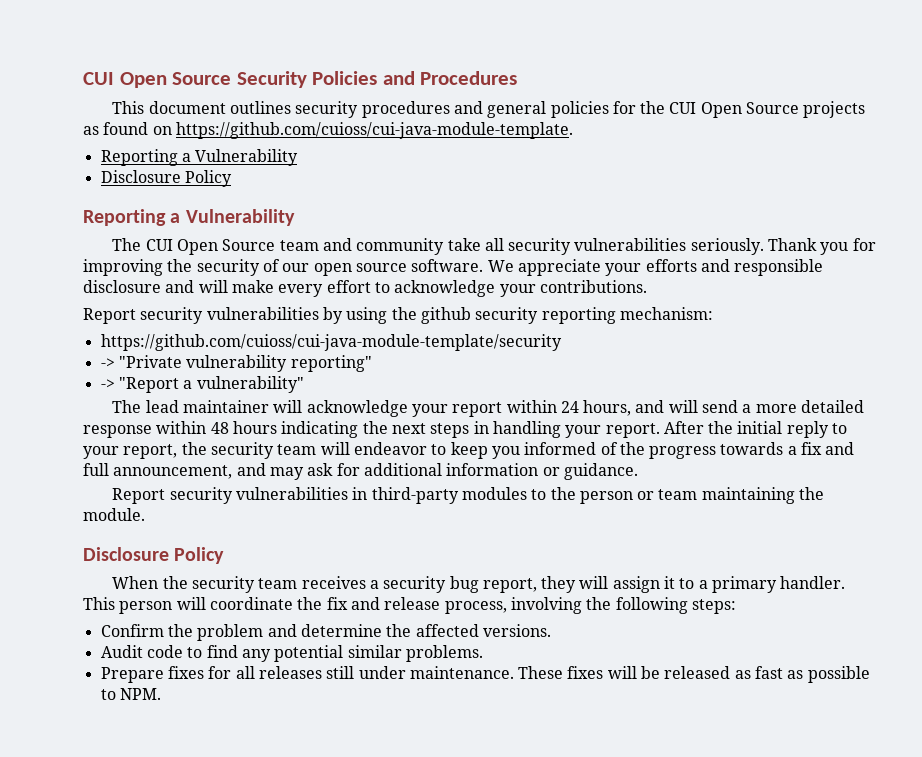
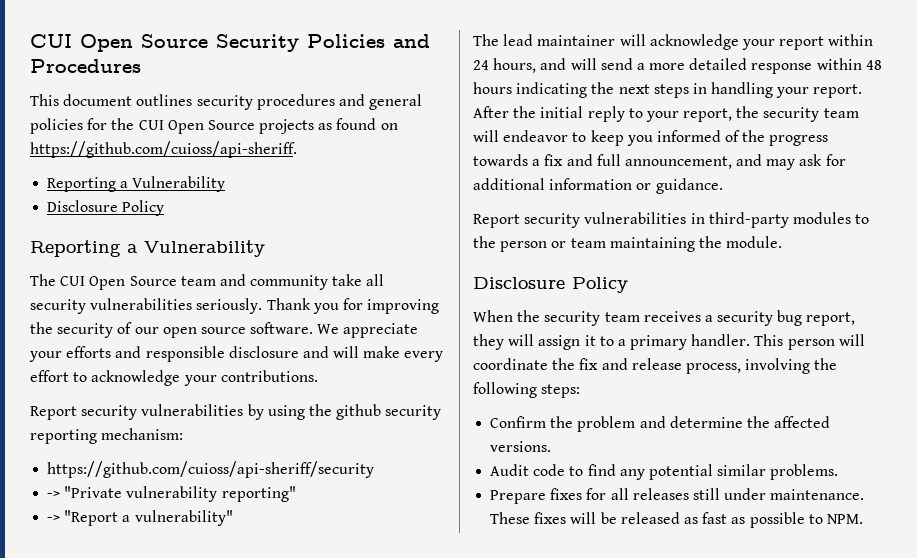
- This document outlines security procedures and general policies for the CUI Open Source projects as found on https://github.com/cuioss/cui-java-module-template.
+ This document outlines security procedures and general policies for the CUI Open Source projects as found on https://github.com/cuioss/api-sheriff.
- https://github.com/cuioss/cui-java-module-template/security
+ https://github.com/cuioss/api-sheriff/security

